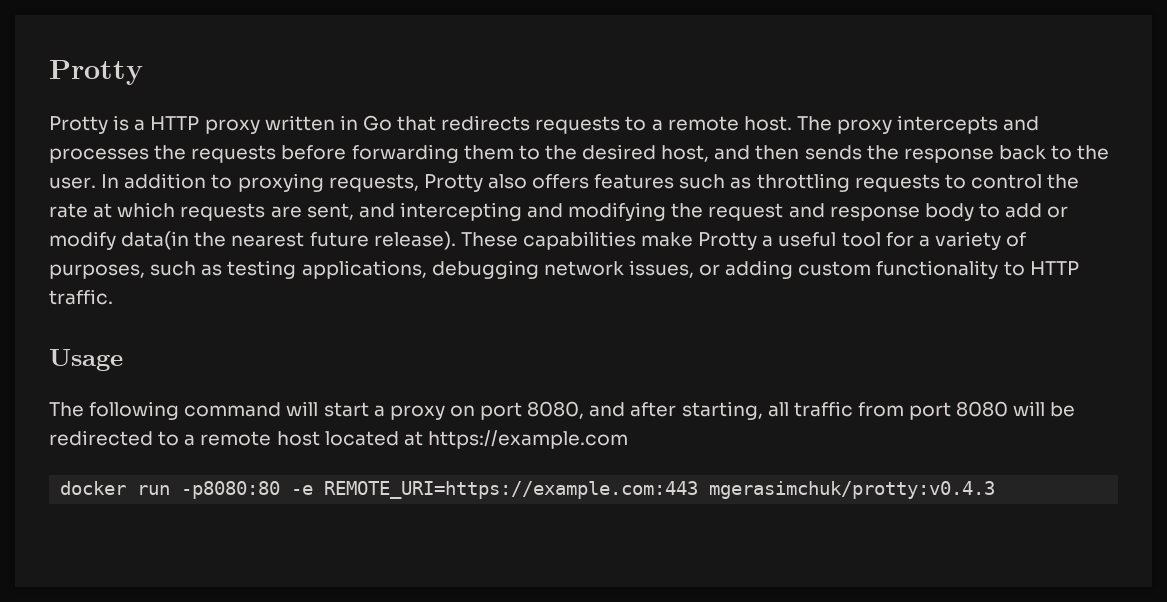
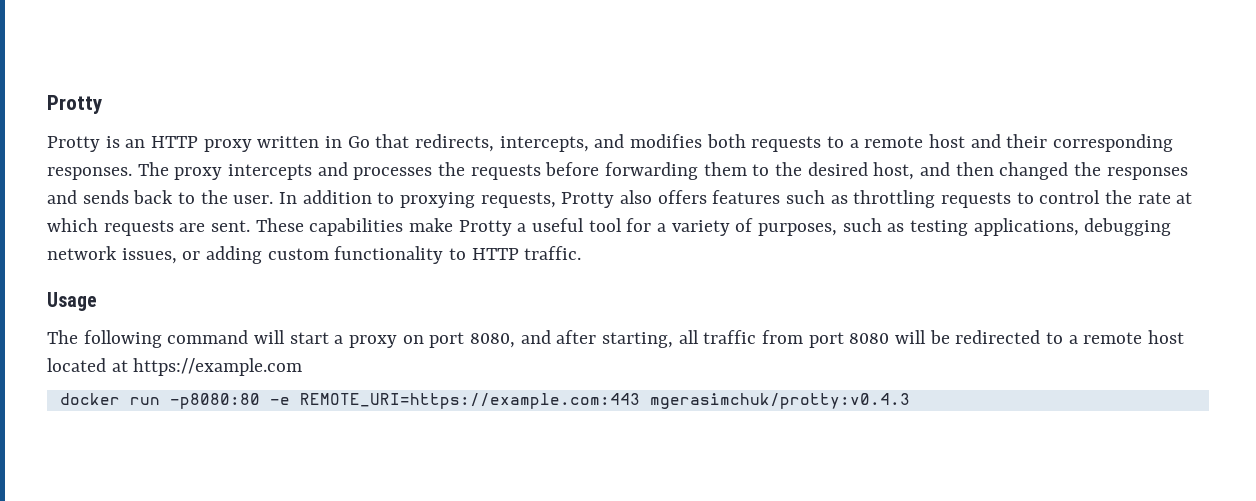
- Protty is a HTTP proxy written in Go that redirects requests to a remote host.
+ Protty is an HTTP proxy written in Go that redirects, intercepts, and modifies both requests to a remote host and their corresponding responses.
- The proxy intercepts and processes the requests before forwarding them to the desired host, and then sends the response back to the user.
+ The proxy intercepts and processes the requests before forwarding them to the desired host, and then changed the responses and sends back to the user.
- In addition to proxying requests, Protty also offers features such as throttling requests to control the rate at which requests are sent, and intercepting and modifying the request and response body to add or modify data(in the nearest future release).
+ In addition to proxying requests, Protty also offers features such as throttling requests to control the rate at which requests are sent.

